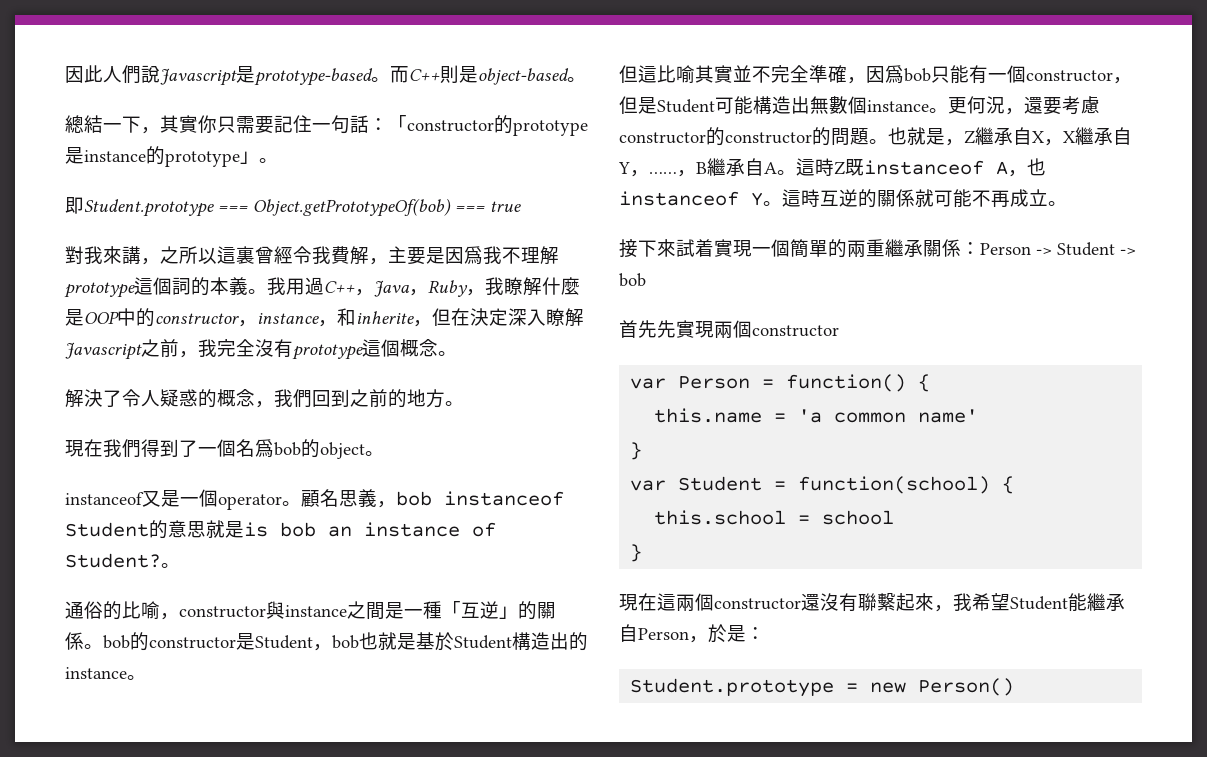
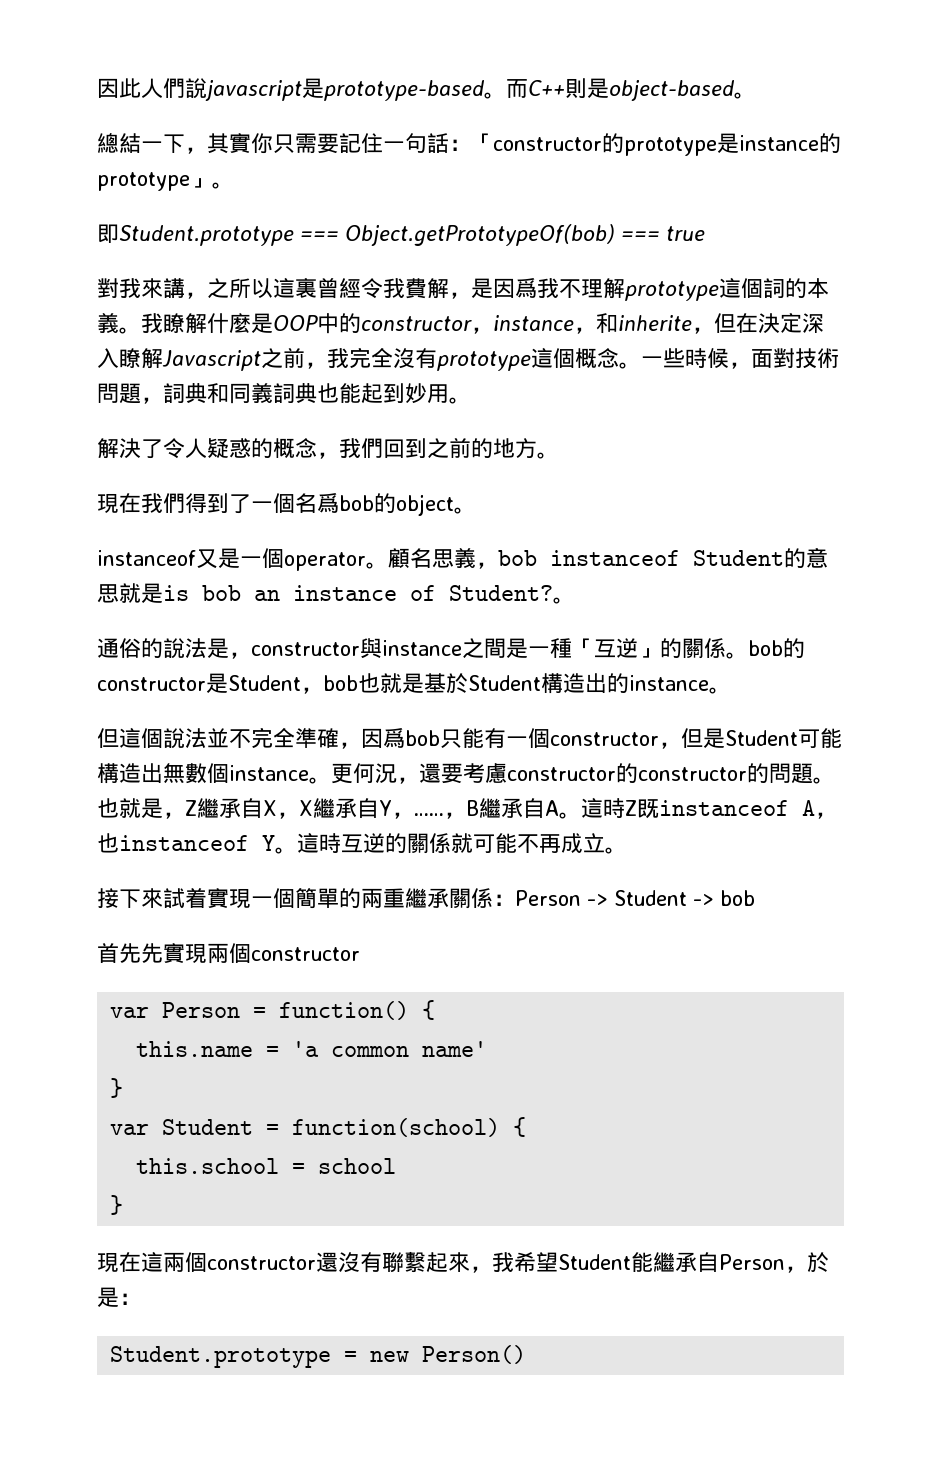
- 因此人們說Javascript是prototype-based。
+ 因此人們說javascript是prototype-based。
- 對我來講，之所以這裏曾經令我費解，主要是因爲我不理解prototype這個詞的本義。
+ 對我來講，之所以這裏曾經令我費解，是因爲我不理解prototype這個詞的本義。
- 我用過C++，Java，Ruby，我瞭解什麼是OOP中的constructor，instance，和inherite，但在決定深入瞭解Javascript之前，我完全沒有prototype這個概念。
+ 我瞭解什麼是OOP中的constructor，instance，和inherite，但在決定深入瞭解Javascript之前，我完全沒有prototype這個概念。一些時候，面對技術問題，詞典和同義詞典也能起到妙用。
- 通俗的比喻，constructor與instance之間是一種「互逆」的關係。bob的constructor是Student，bob也就是基於Student構造出的instance。
+ 通俗的說法是，constructor與instance之間是一種「互逆」的關係。bob的constructor是Student，bob也就是基於Student構造出的instance。
- 但這比喻其實並不完全準確，因爲bob只能有一個constructor，但是Student可能構造出無數個instance。
+ 但這個說法並不完全準確，因爲bob只能有一個constructor，但是Student可能構造出無數個instance。

